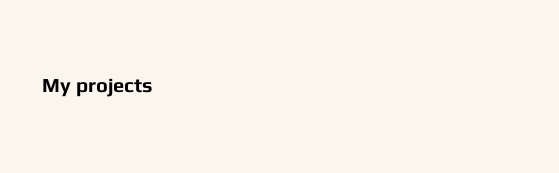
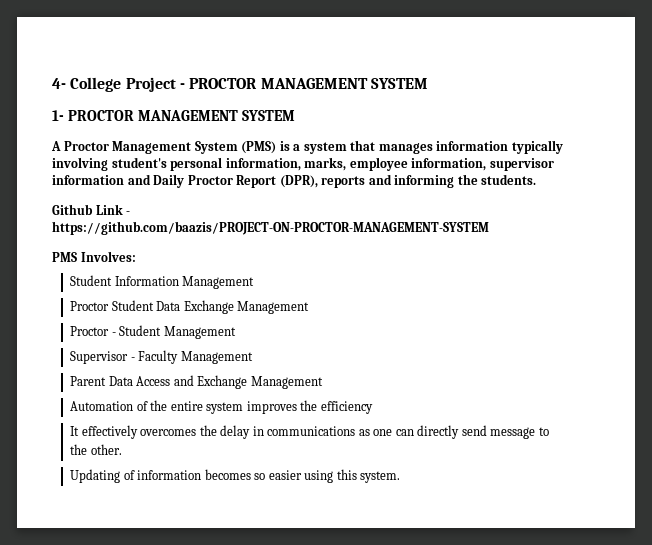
- My projects
+ 4- College Project - PROCTOR MANAGEMENT SYSTEM
+ 1- PROCTOR MANAGEMENT SYSTEM
+ A Proctor Management System (PMS) is a system that manages information typically involving student's personal information, marks, employee information, supervisor information and Daily Proctor Report (DPR), reports and informing the students.
+ Github Link - https://github.com/baazis/PROJECT-ON-PROCTOR-MANAGEMENT-SYSTEM
+ PMS Involves:
+ Student Information Management
+ Proctor Student Data Exchange Management
+ Proctor - Student Management
+ Supervisor - Faculty Management
+ Parent Data Access and Exchange Management
+ Automation of the entire system improves the efficiency
+ It effectively overcomes the delay in communications as one can directly send message to the other.
+ Updating of information becomes so easier using this system.

